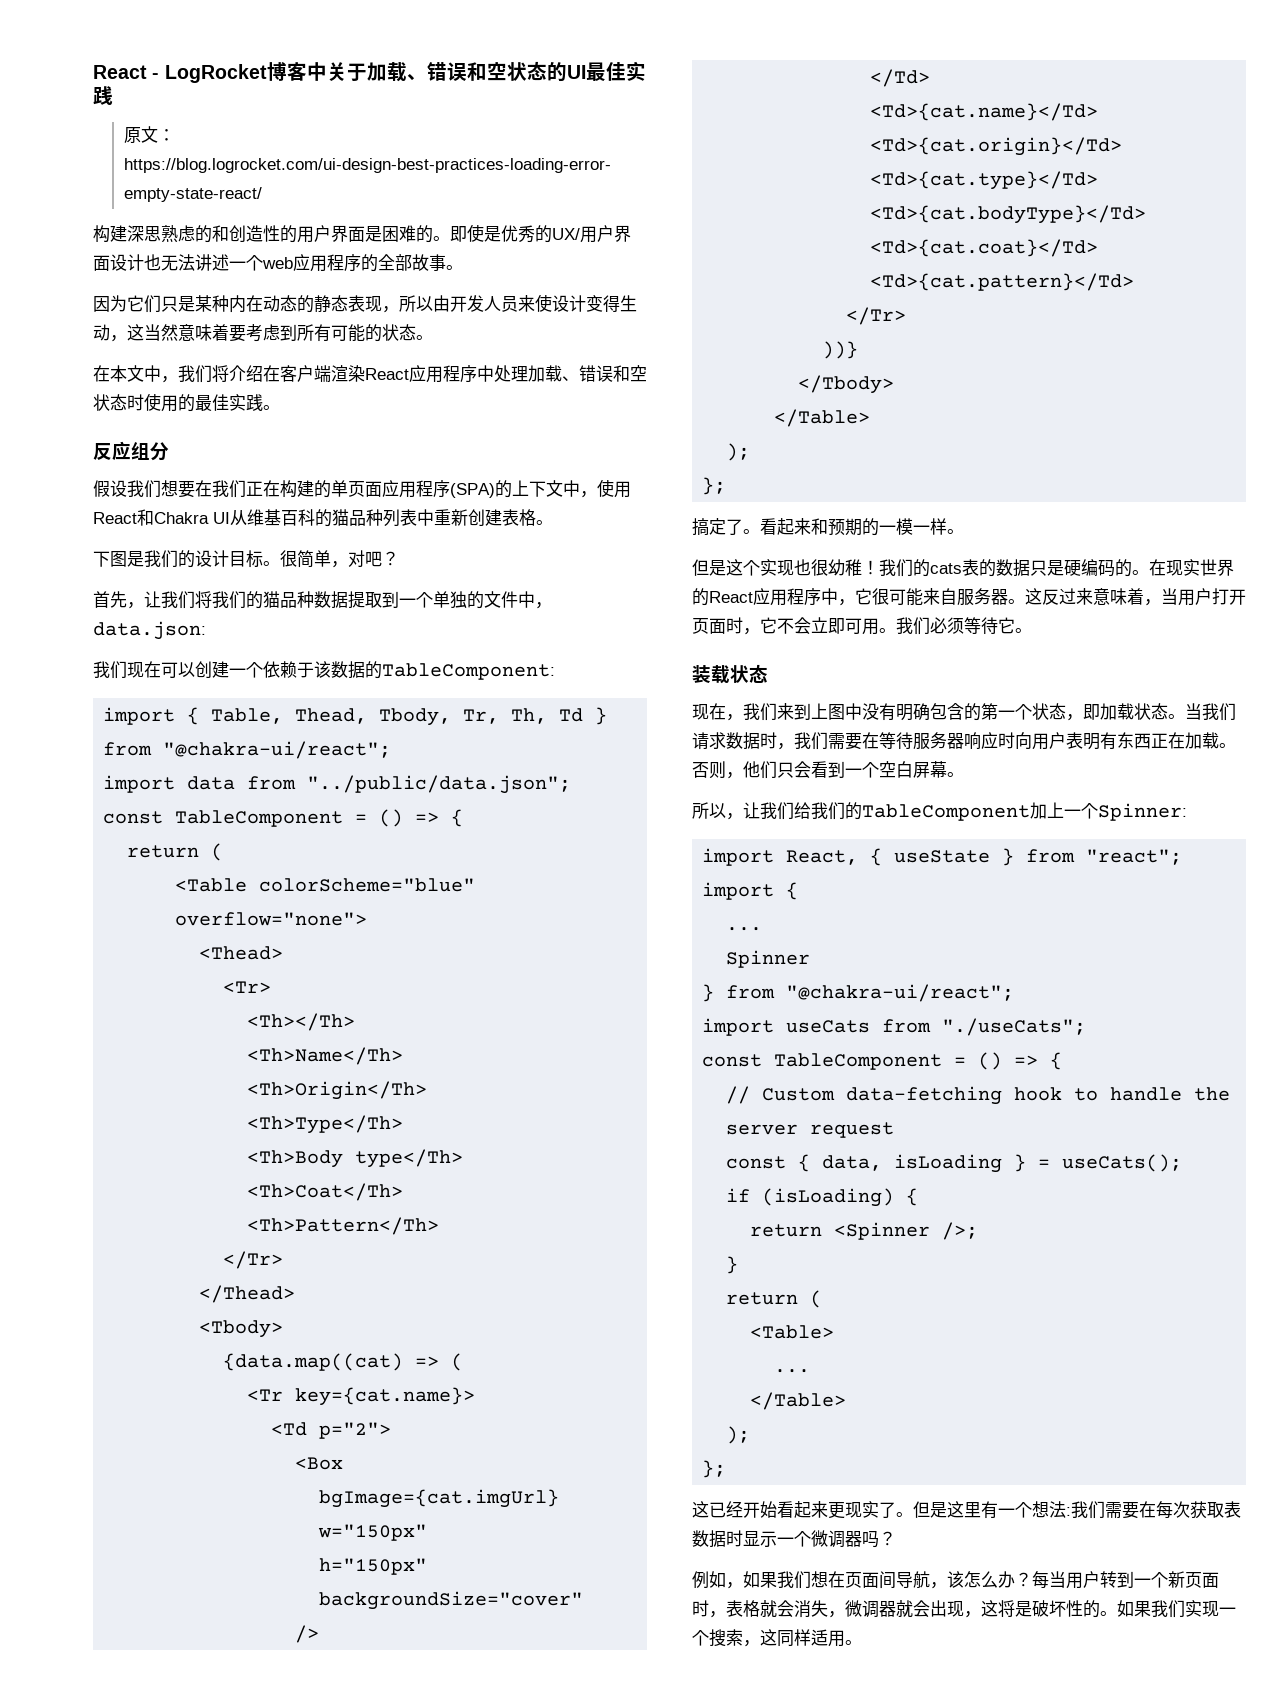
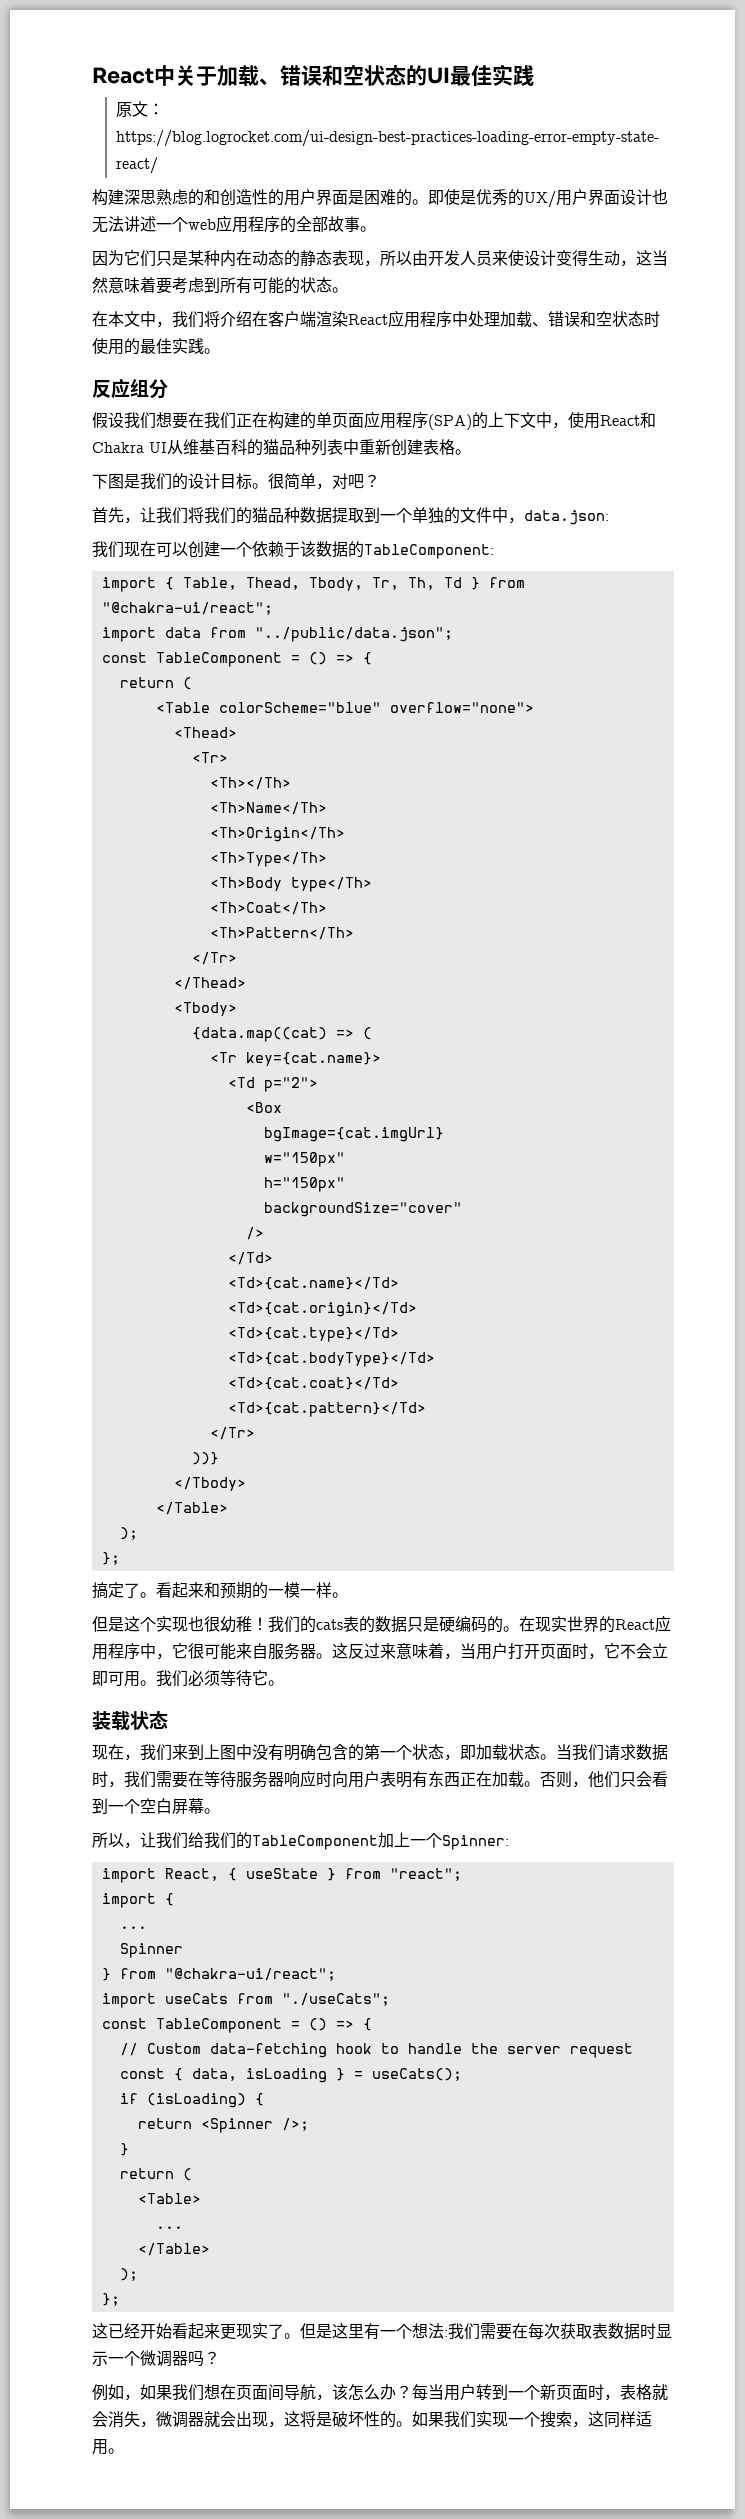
- React - LogRocket博客中关于加载、错误和空状态的UI最佳实践
+ React中关于加载、错误和空状态的UI最佳实践

